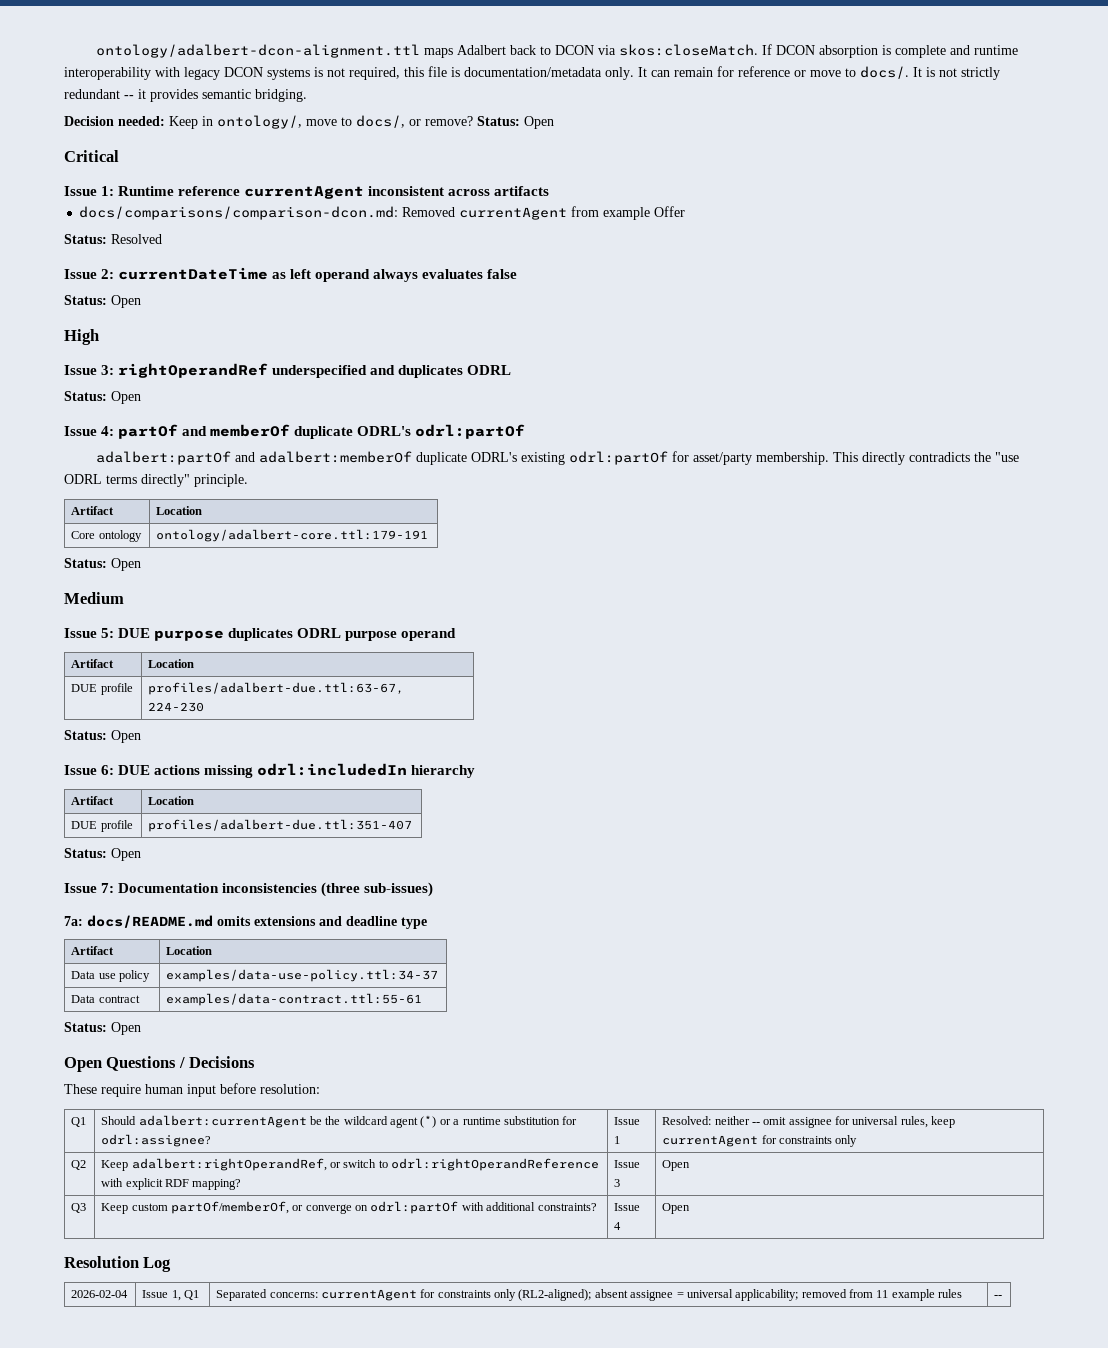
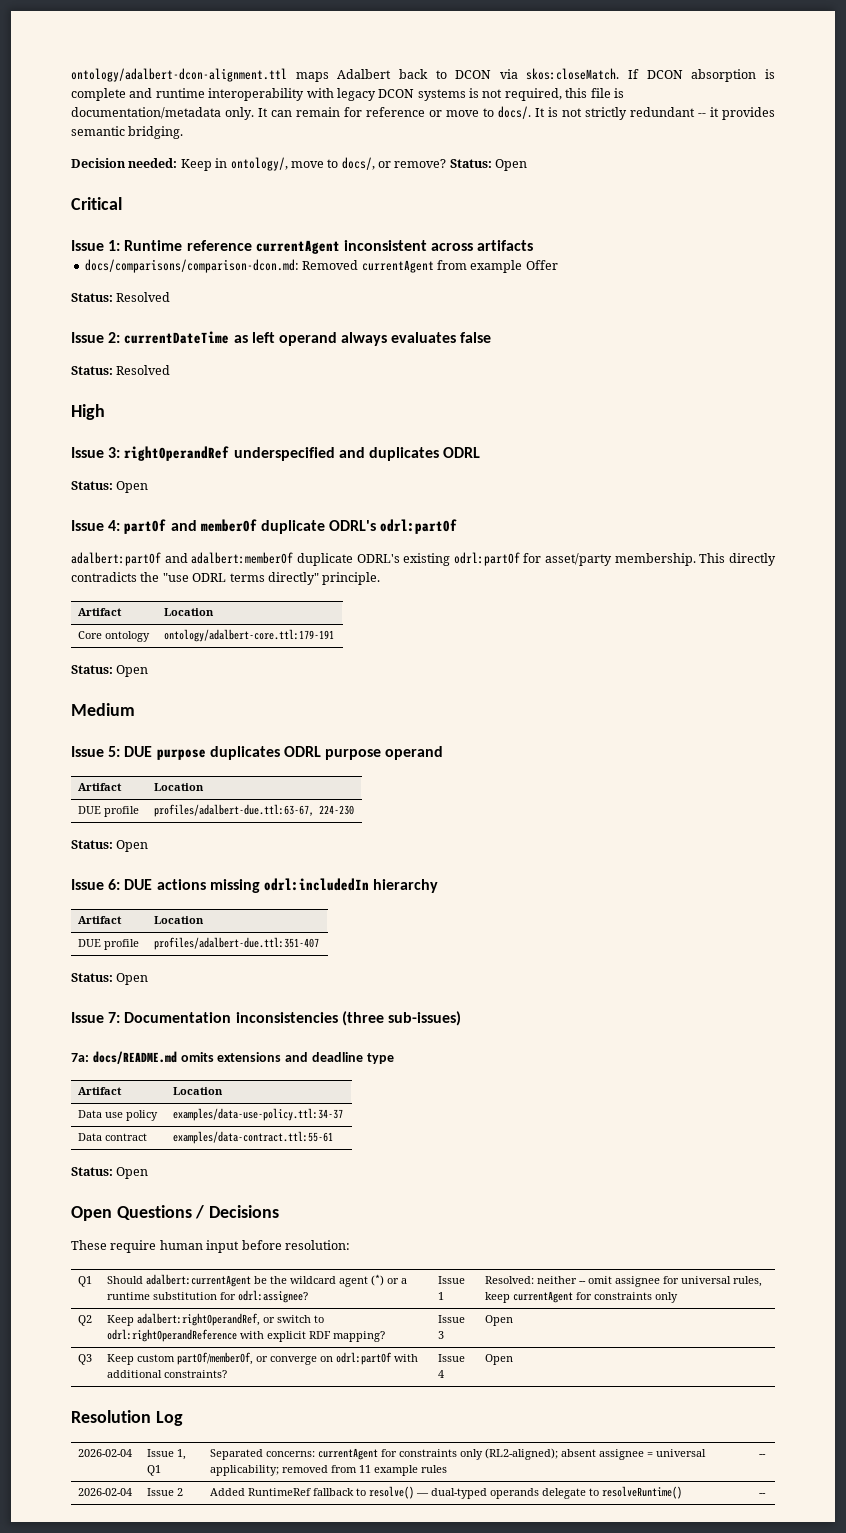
  Issue 2: currentDateTime as left operand always evaluates false
- Status: Open
+ Status: Resolved
+ 2026-02-04 | Issue 2 | Added RuntimeRef fallback to resolve() — dual-typed operands delegate to resolveRuntime() | --

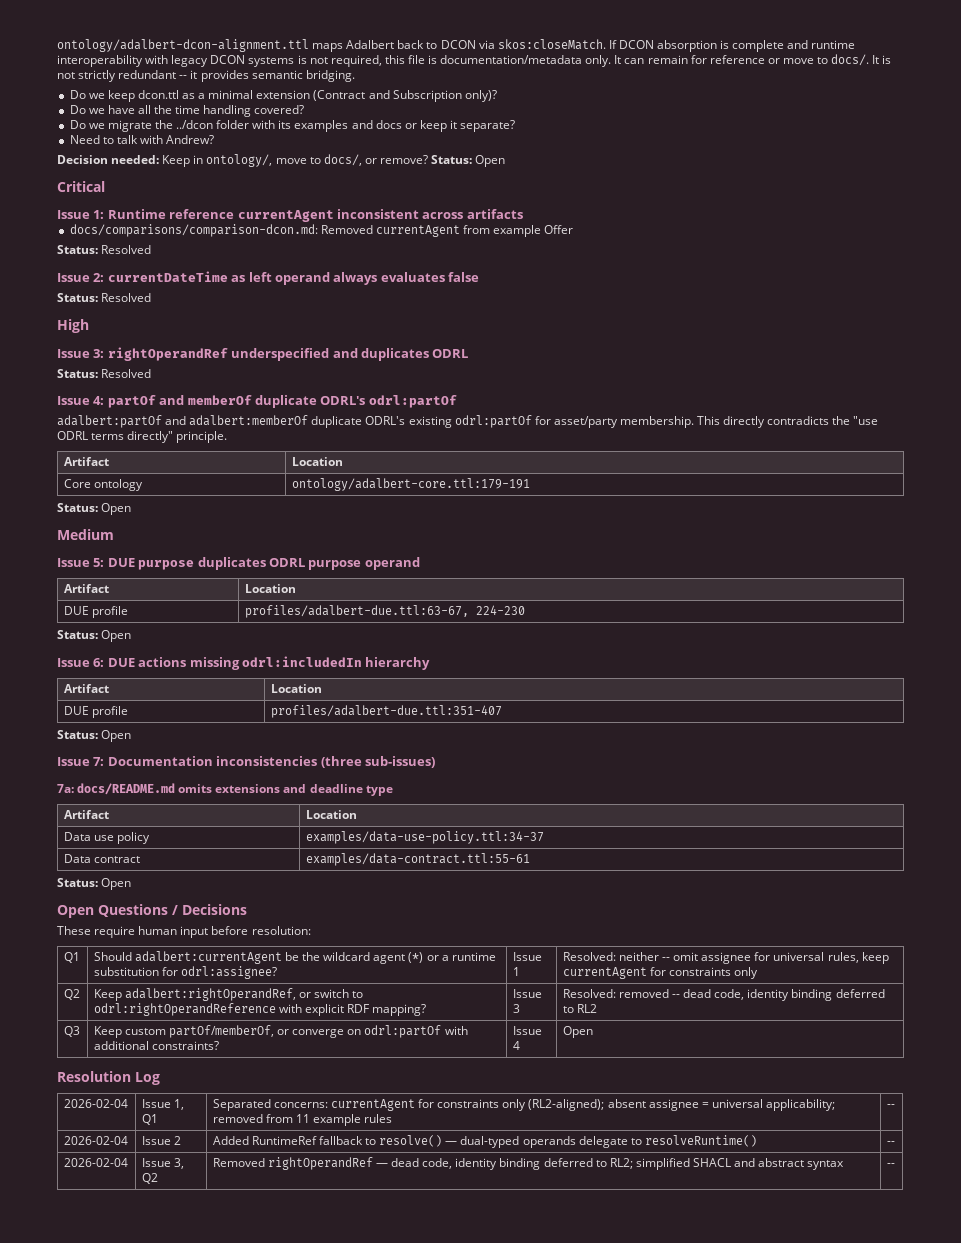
+ Do we keep dcon.ttl as a minimal extension (Contract and Subscription only)?
+ Do we have all the time handling covered?
+ Do we migrate the ../dcon folder with its examples and docs or keep it separate?
+ Need to talk with Andrew?
  Issue 3: rightOperandRef underspecified and duplicates ODRL
- Status: Open
+ Status: Resolved
- Q2 | Keep adalbert:rightOperandRef, or switch to odrl:rightOperandReference with explicit RDF mapping? | Issue 3 | Open
+ Q2 | Keep adalbert:rightOperandRef, or switch to odrl:rightOperandReference with explicit RDF mapping? | Issue 3 | Resolved: removed -- dead code, identity binding deferred to RL2
+ 2026-02-04 | Issue 3, Q2 | Removed rightOperandRef — dead code, identity binding deferred to RL2; simplified SHACL and abstract syntax | --

